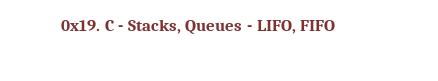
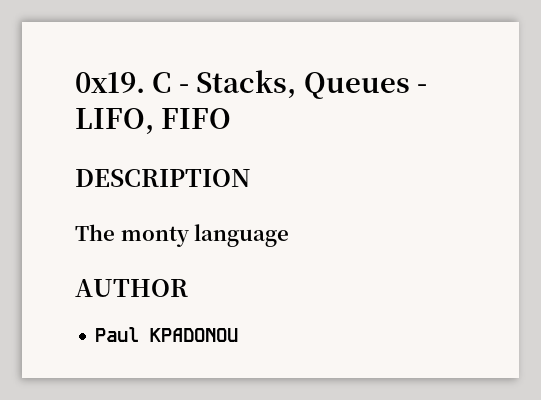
+ DESCRIPTION
+ The monty language
+ AUTHOR
+ Paul KPADONOU

